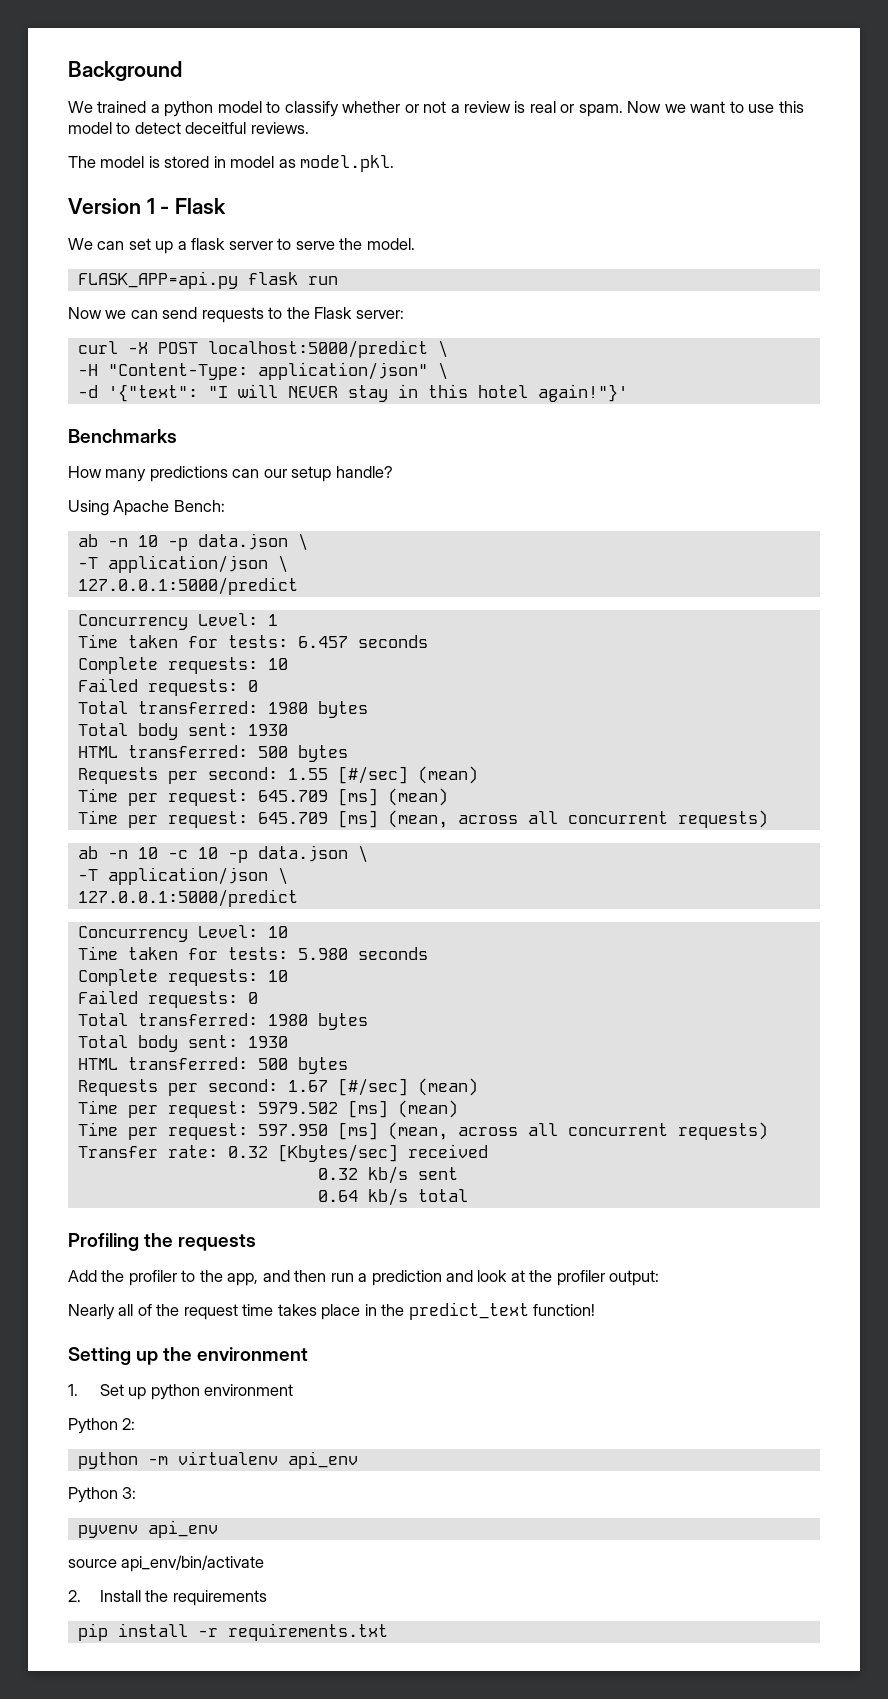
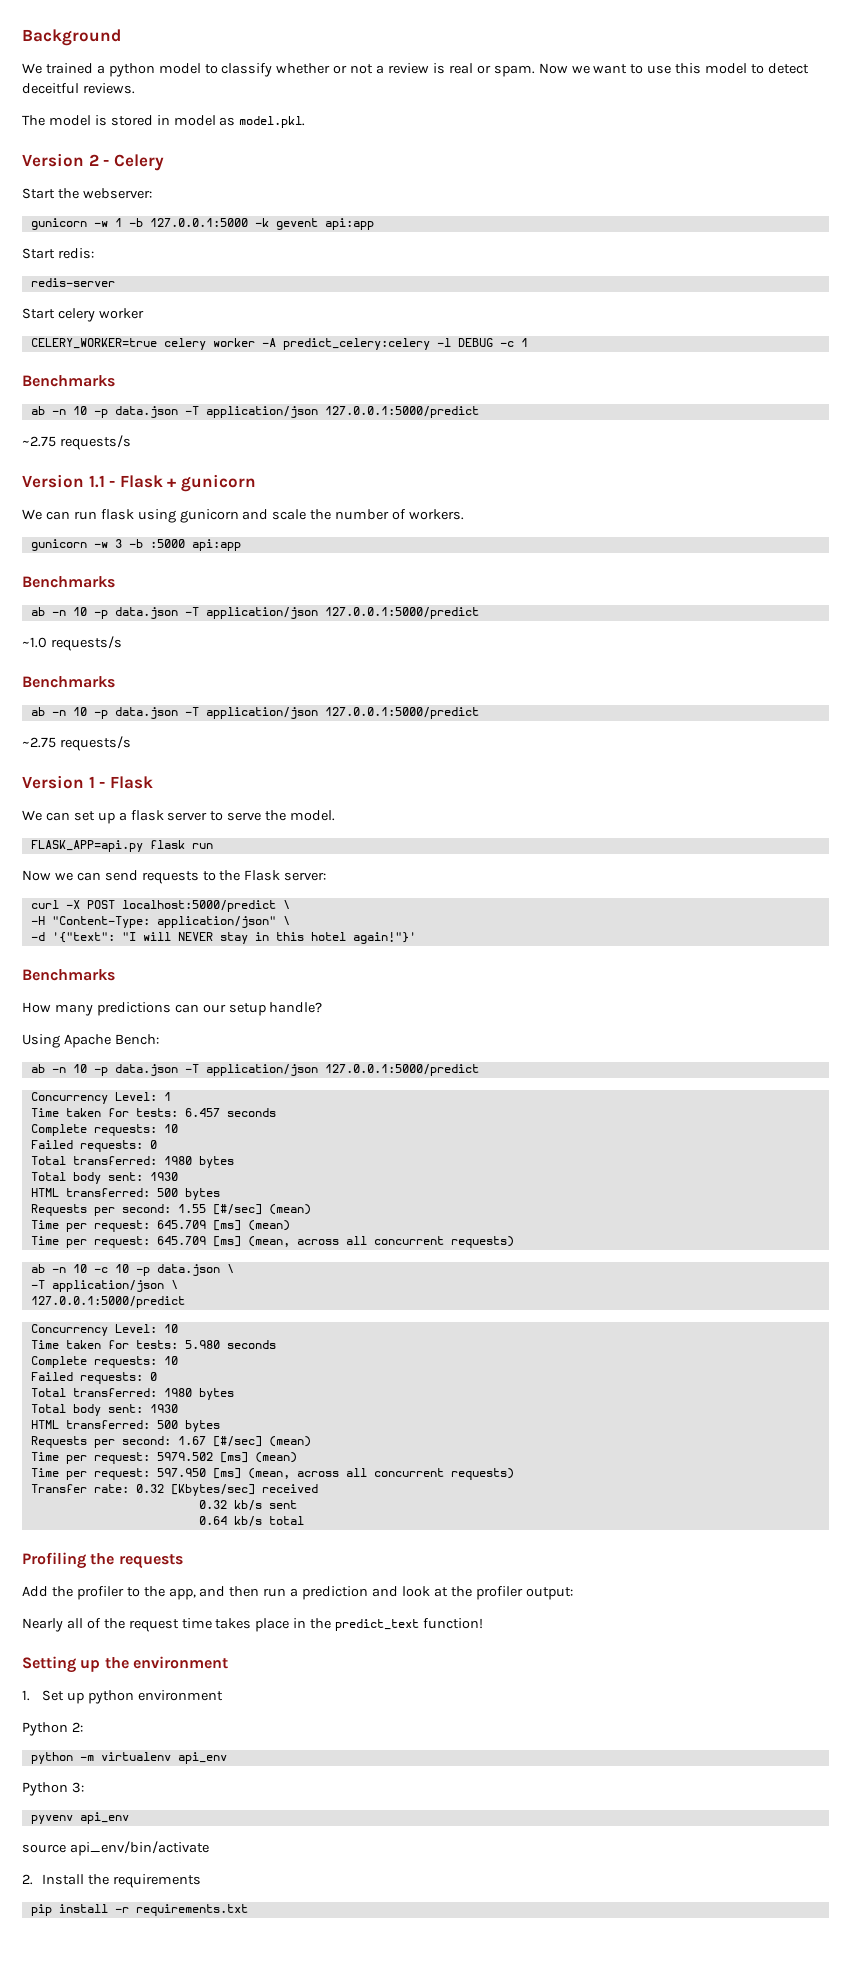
+ Version 2 - Celery
+ Start the webserver:
+ gunicorn -w 1 -b 127.0.0.1:5000 -k gevent api:app
+ Start redis:
+ redis-server
+ Start celery worker
+ CELERY_WORKER=true celery worker -A predict_celery:celery -l DEBUG -c 1
+ Benchmarks
+ ab -n 10 -p data.json -T application/json 127.0.0.1:5000/predict
+ ~2.75 requests/s
+ Version 1.1 - Flask + gunicorn
+ We can run flask using gunicorn and scale the number of workers.
+ gunicorn -w 3 -b :5000 api:app
+ Benchmarks
+ ab -n 10 -p data.json -T application/json 127.0.0.1:5000/predict
+ ~1.0 requests/s
+ Benchmarks
+ ab -n 10 -p data.json -T application/json 127.0.0.1:5000/predict
+ ~2.75 requests/s
  Using Apache Bench:
- ab -n 10 -p data.json \
- -T application/json \
- 127.0.0.1:5000/predict
+ ab -n 10 -p data.json -T application/json 127.0.0.1:5000/predict

